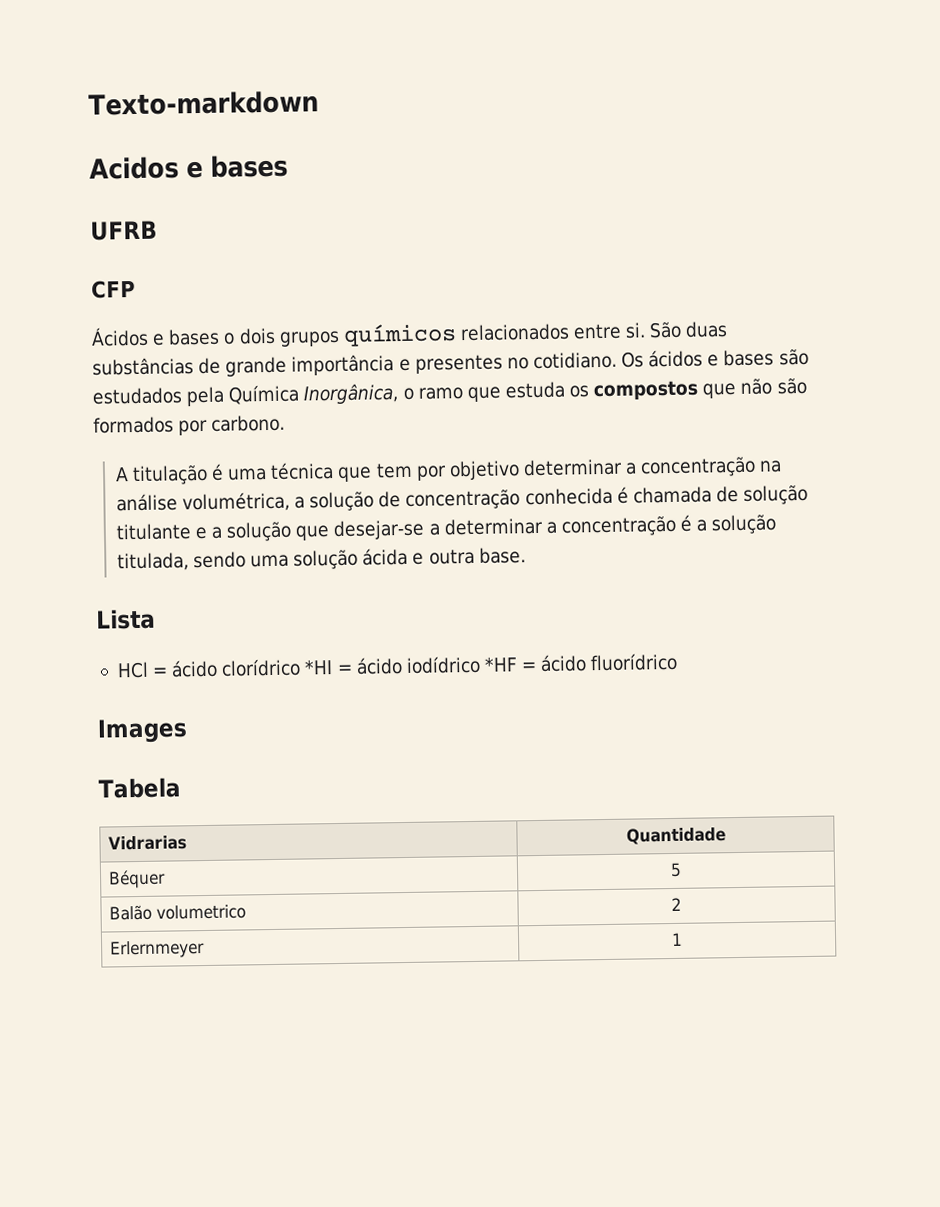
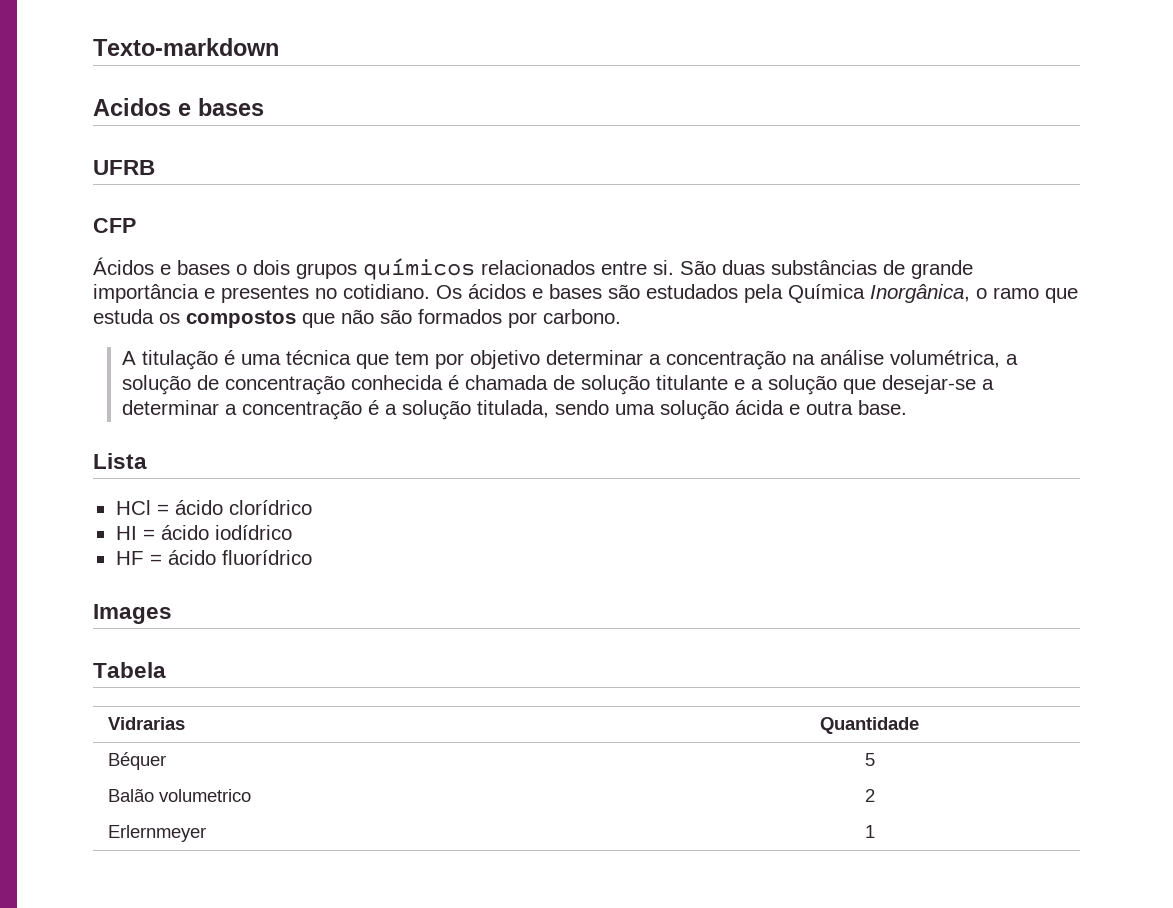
- HCl = ácido clorídrico *HI = ácido iodídrico *HF = ácido fluorídrico
+ HCl = ácido clorídrico
+ HI = ácido iodídrico
+ HF = ácido fluorídrico

